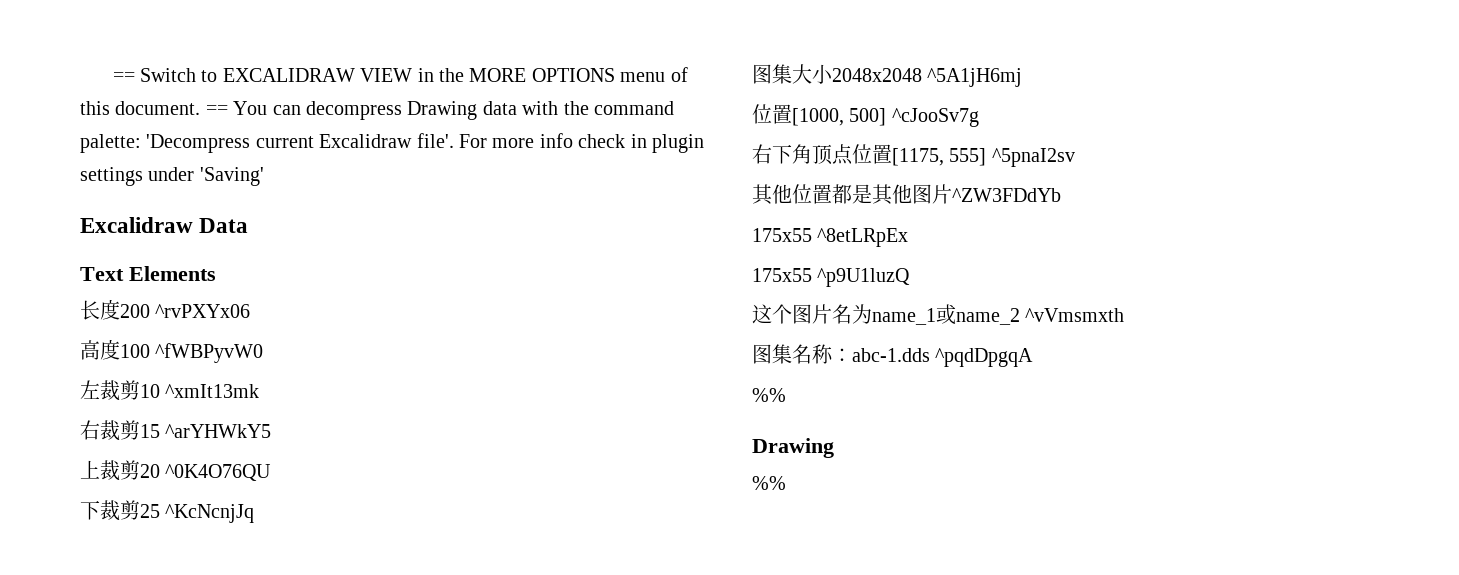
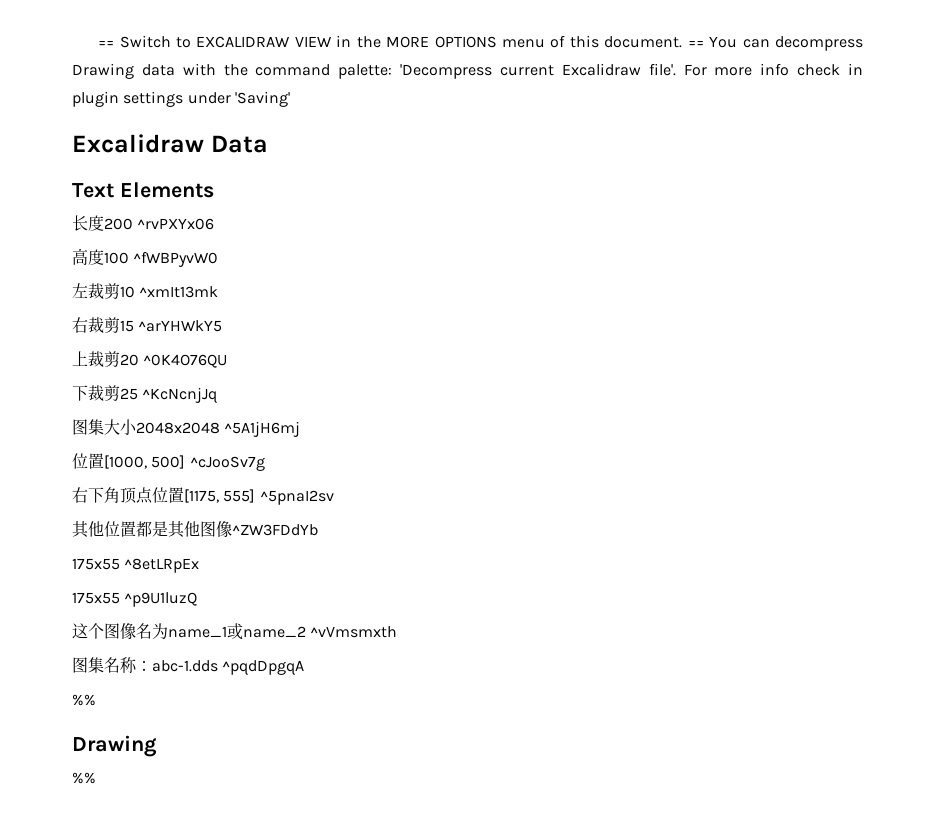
- 其他位置都是其他图片^ZW3FDdYb
+ 其他位置都是其他图像^ZW3FDdYb
- 这个图片名为name_1或name_2 ^vVmsmxth
+ 这个图像名为name_1或name_2 ^vVmsmxth

